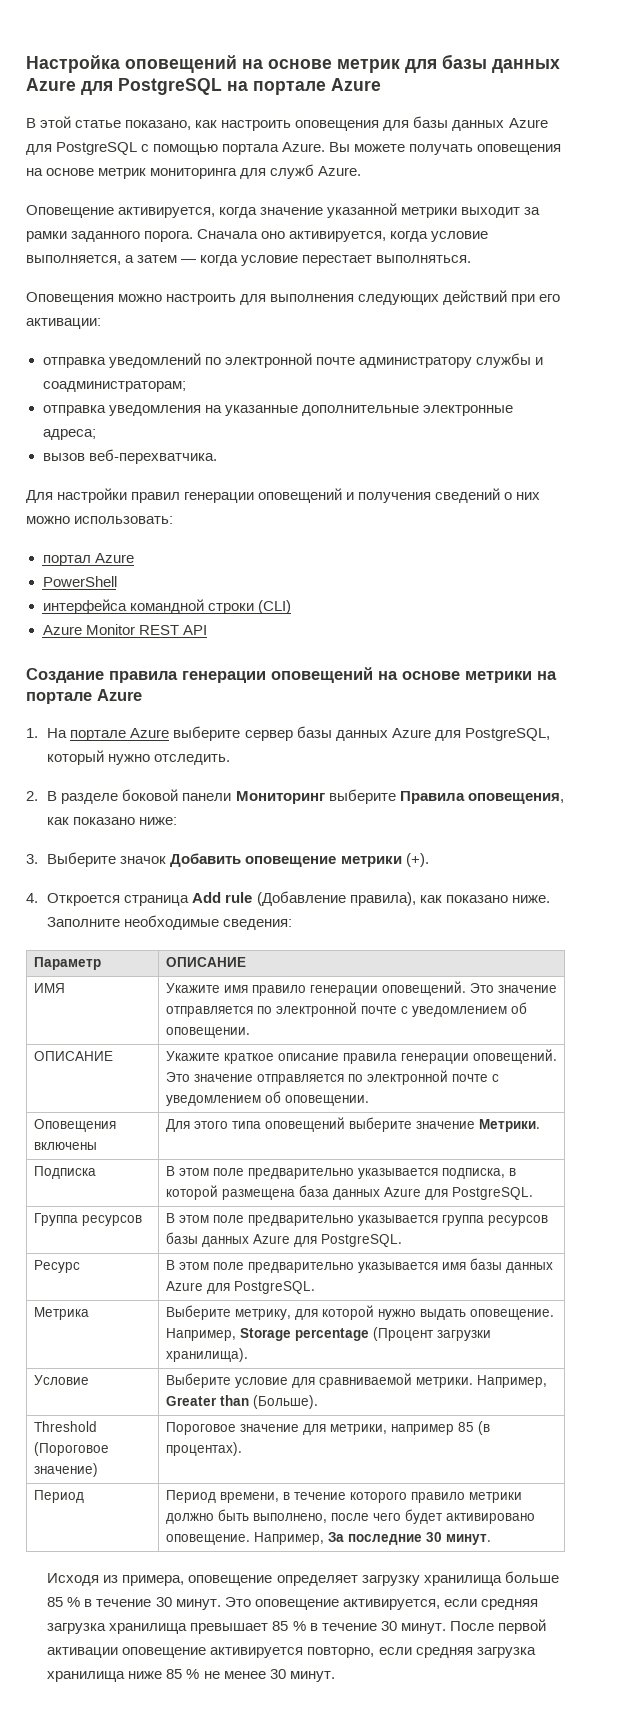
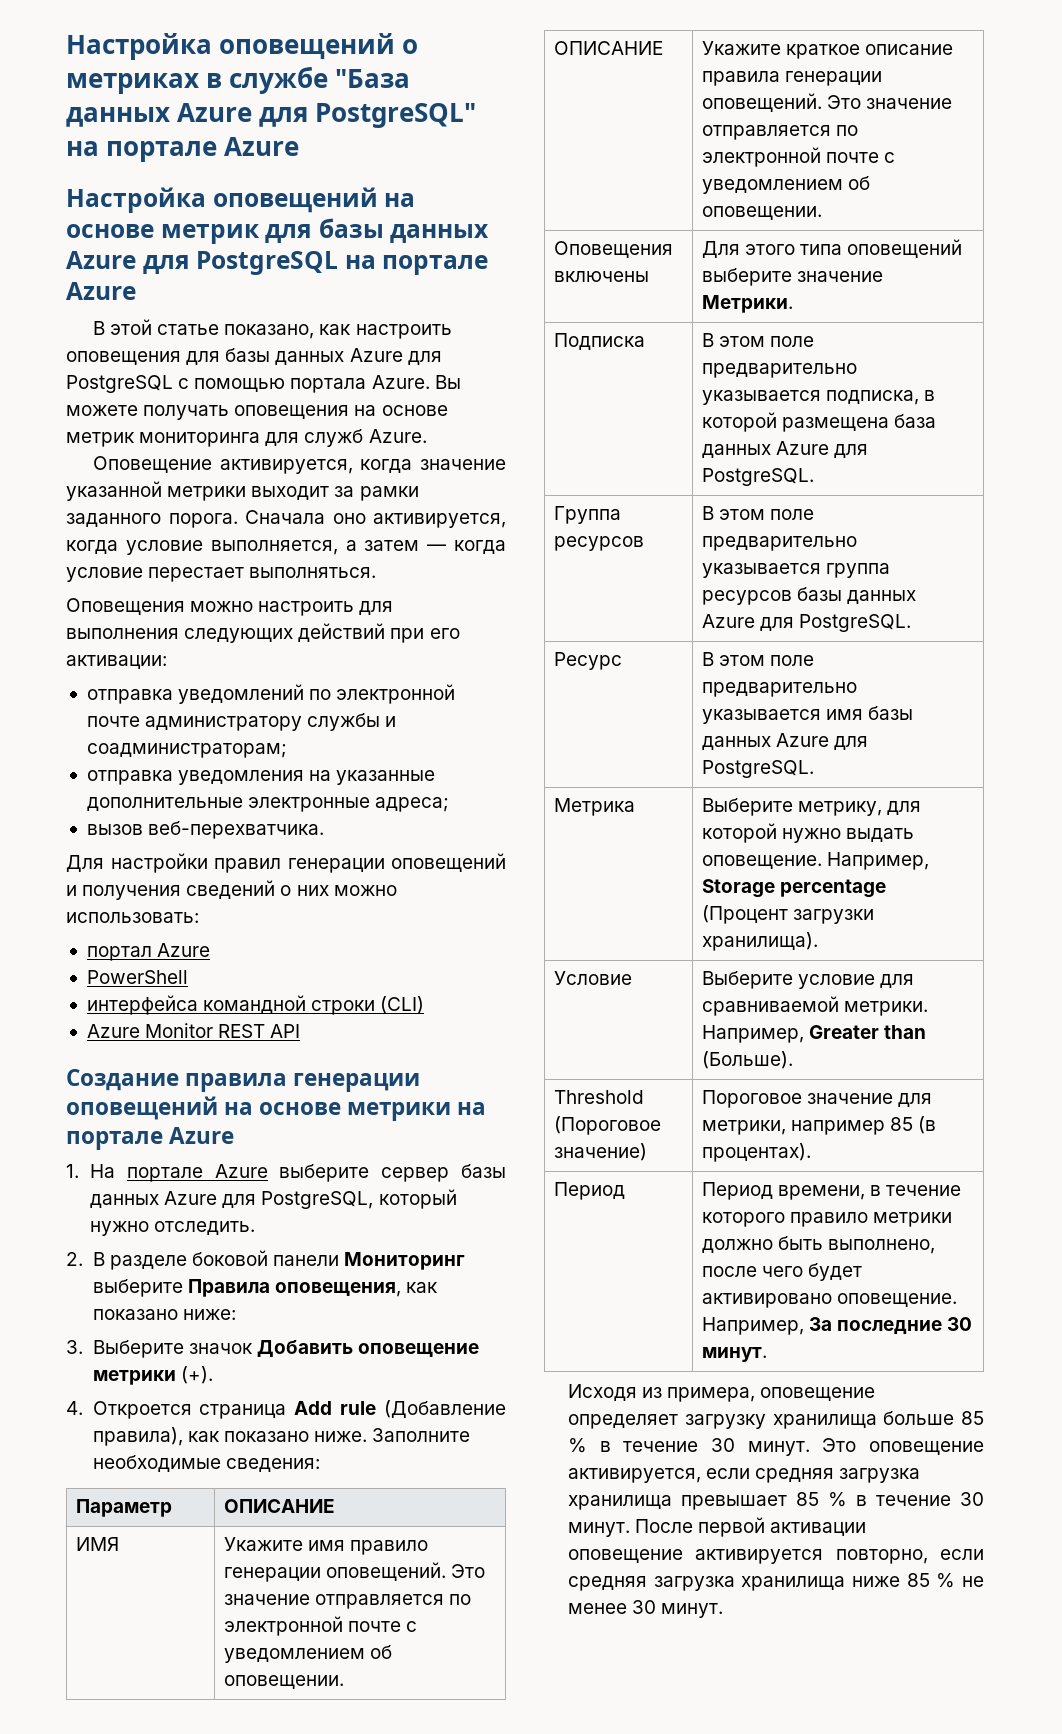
+ Настройка оповещений о метриках в службе "База данных Azure для PostgreSQL" на портале Azure

